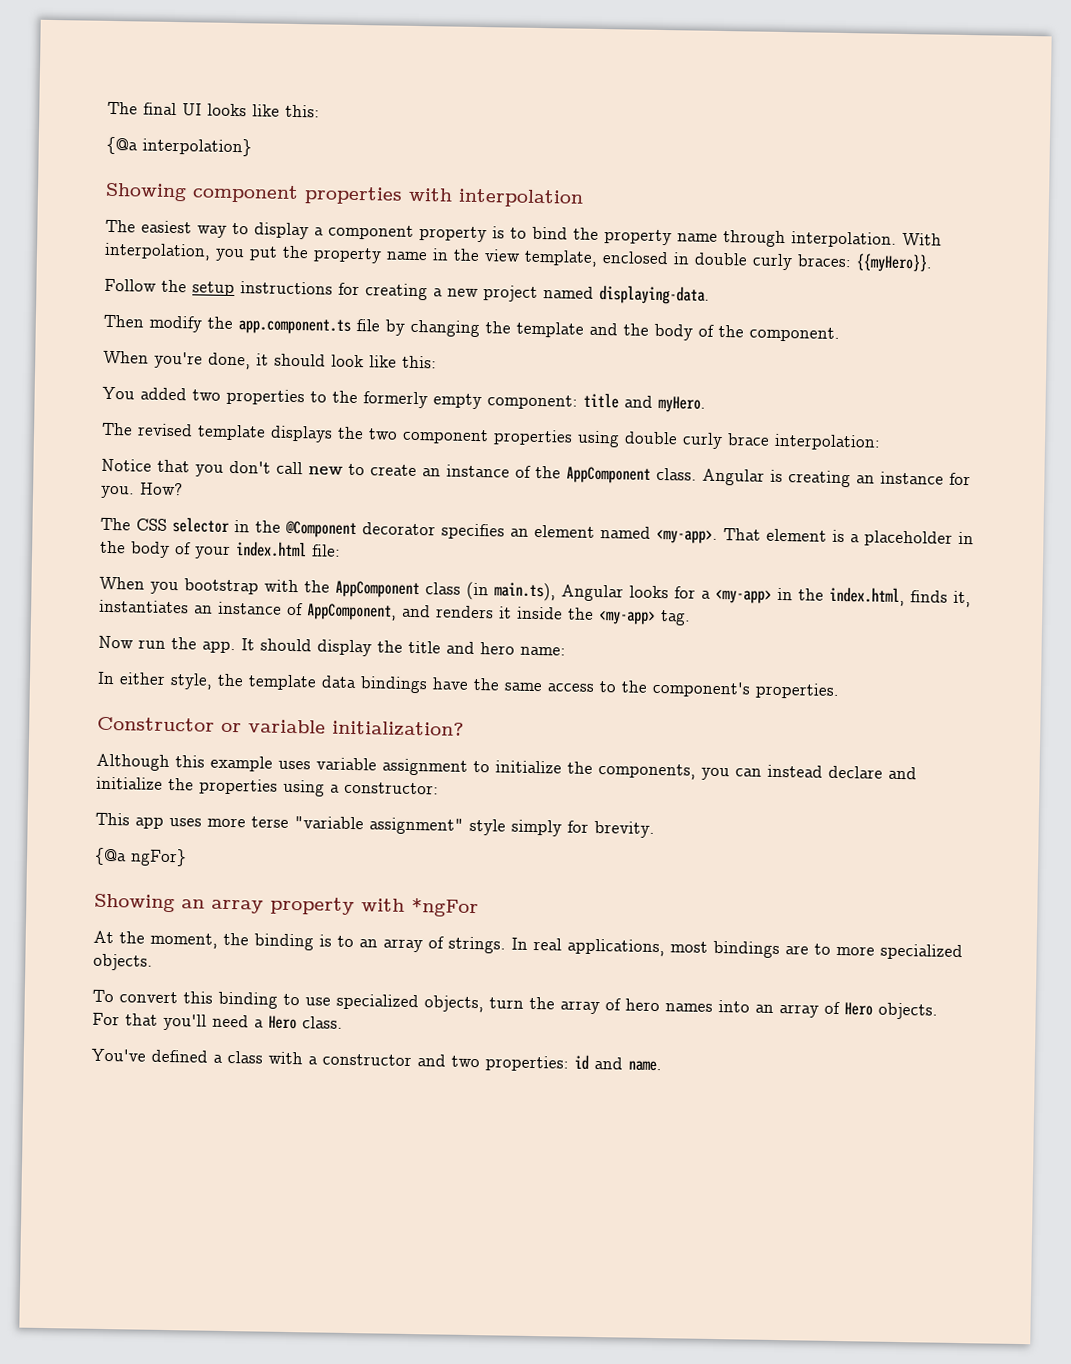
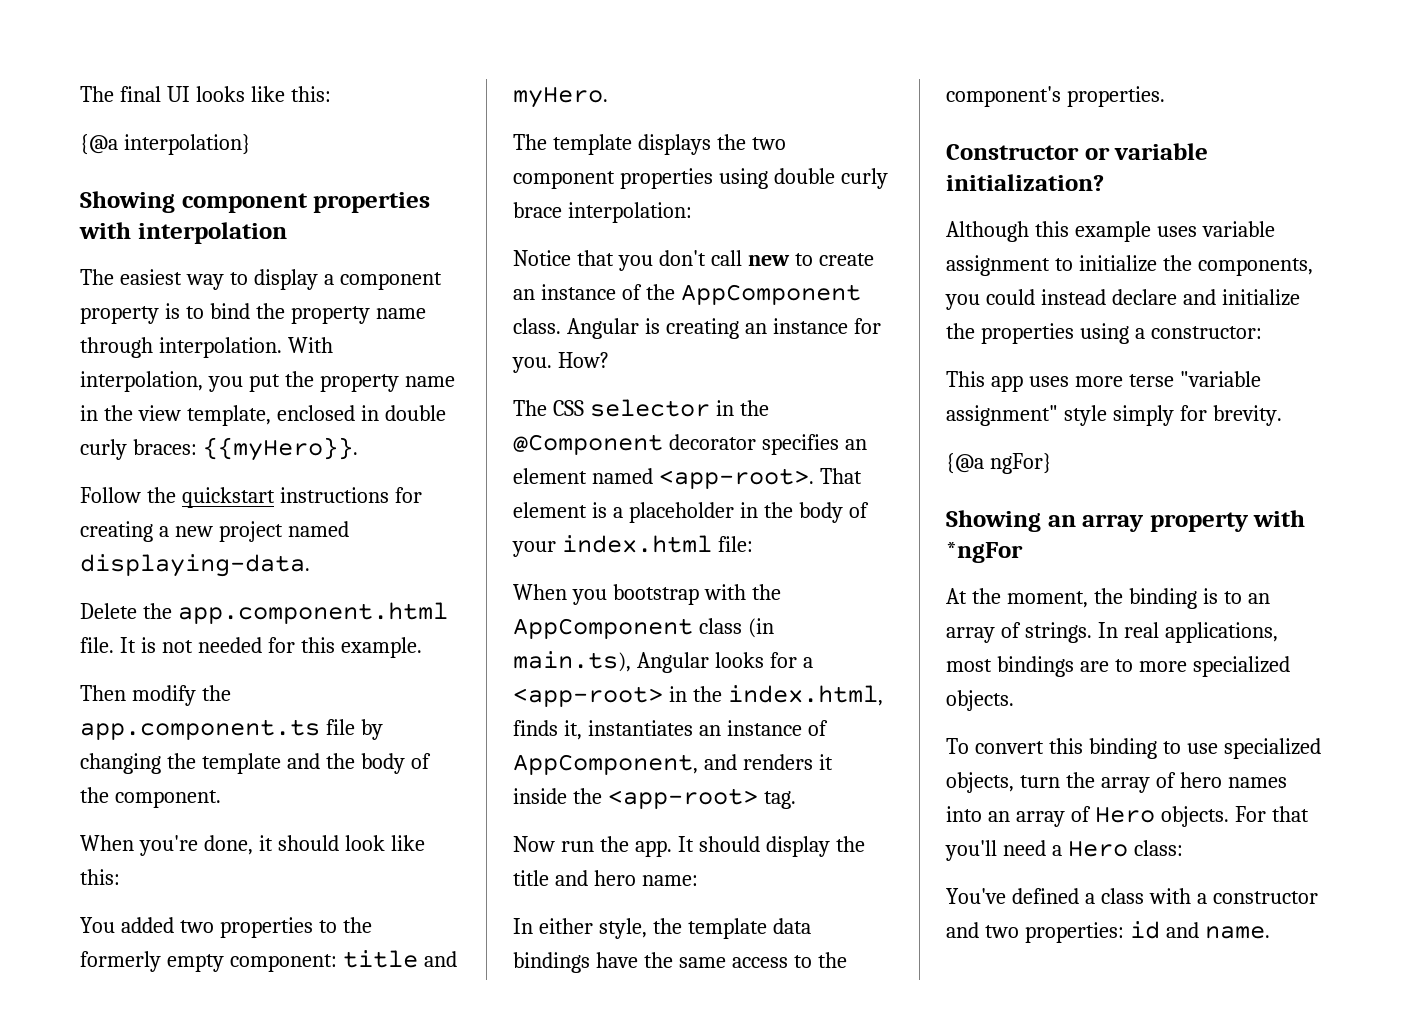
- Follow the setup instructions for creating a new project named displaying-data.
+ Follow the quickstart instructions for creating a new project named displaying-data.
+ Delete the app.component.html file. It is not needed for this example.
- The revised template displays the two component properties using double curly brace interpolation:
+ The template displays the two component properties using double curly brace interpolation:
- The CSS selector in the @Component decorator specifies an element named <my-app>.
+ The CSS selector in the @Component decorator specifies an element named <app-root>.
- When you bootstrap with the AppComponent class (in main.ts), Angular looks for a <my-app> in the index.html, finds it, instantiates an instance of AppComponent, and renders it inside the <my-app> tag.
+ When you bootstrap with the AppComponent class (in main.ts), Angular looks for a <app-root> in the index.html, finds it, instantiates an instance of AppComponent, and renders it inside the <app-root> tag.
- Although this example uses variable assignment to initialize the components, you can instead declare and initialize the properties using a constructor:
+ Although this example uses variable assignment to initialize the components, you could instead declare and initialize the properties using a constructor:
- For that you'll need a Hero class.
+ For that you'll need a Hero class:

